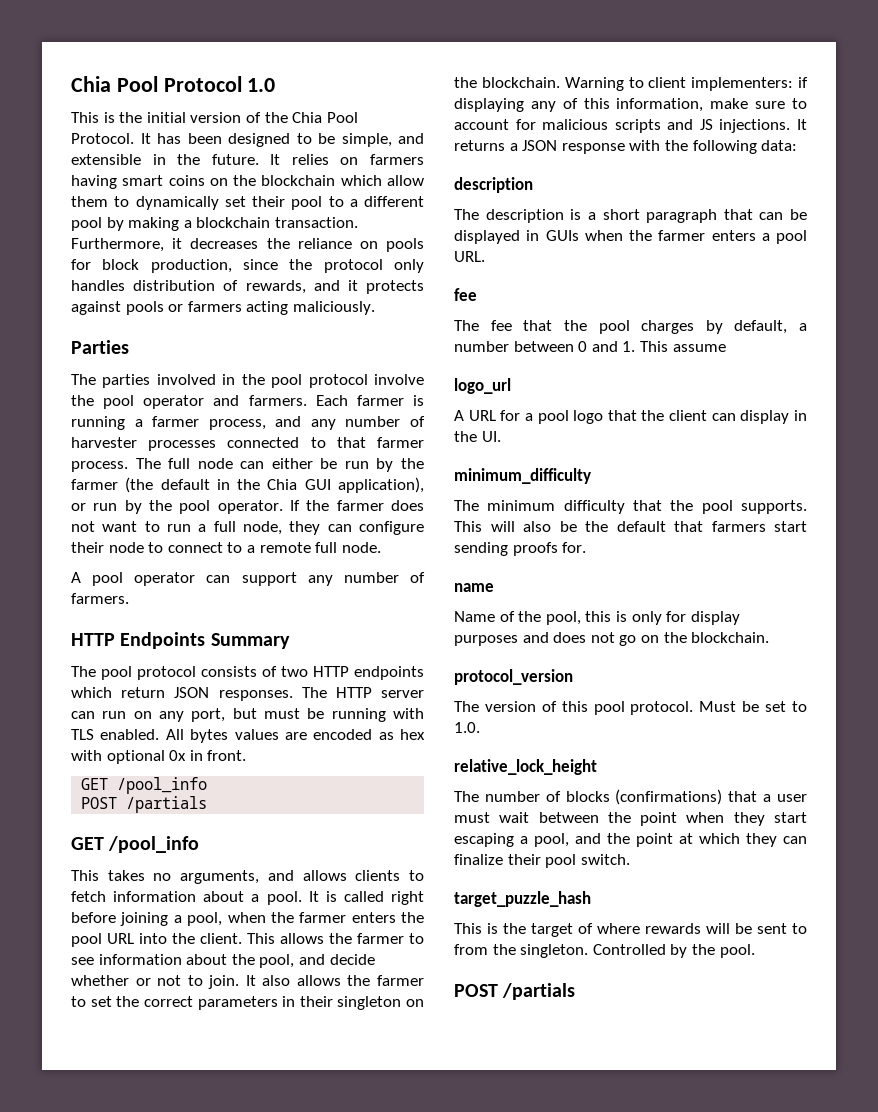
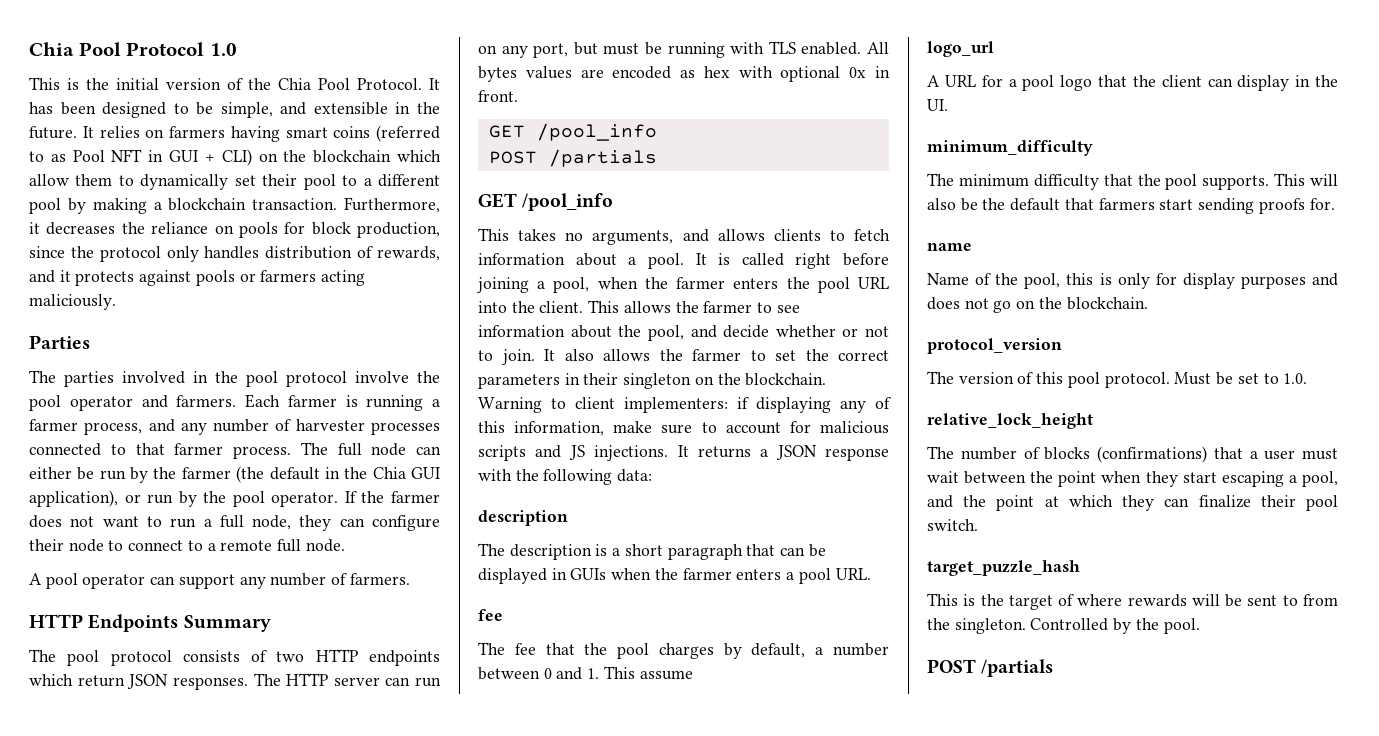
- It relies on farmers having smart coins on the blockchain which allow them to dynamically set their pool to a different pool by making a blockchain transaction.
+ It relies on farmers having smart coins (referred to as Pool NFT in GUI + CLI) on the blockchain which allow them to dynamically set their pool to a different pool by making a blockchain transaction.

